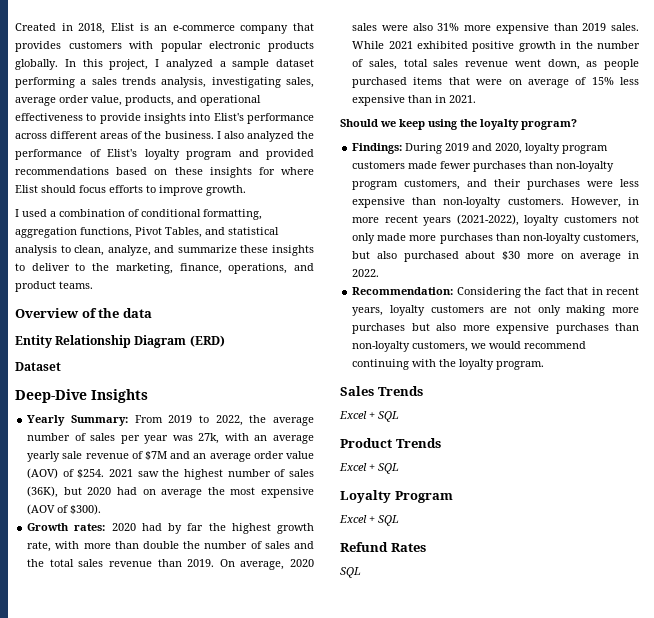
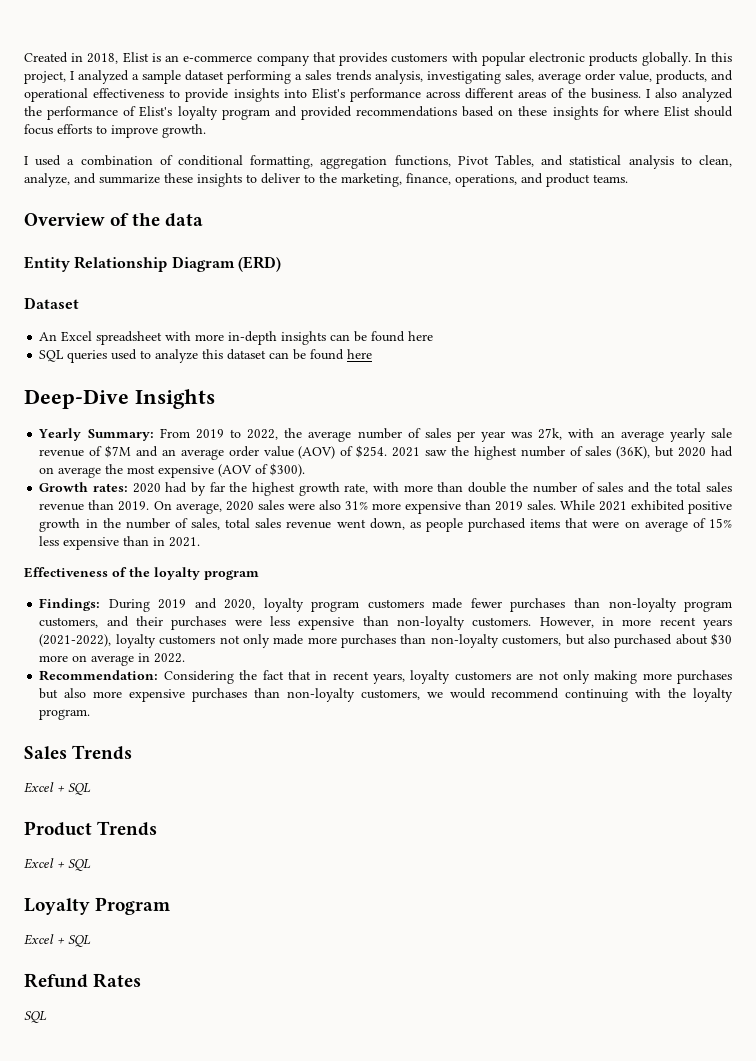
+ An Excel spreadsheet with more in-depth insights can be found here
+ SQL queries used to analyze this dataset can be found here
- Should we keep using the loyalty program?
+ Effectiveness of the loyalty program

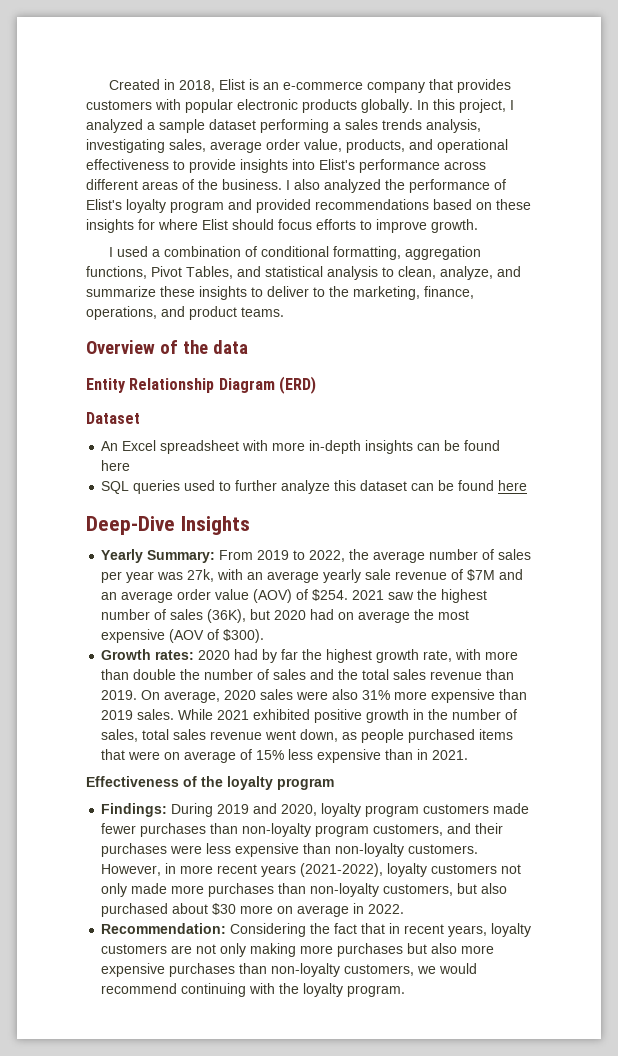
- SQL queries used to analyze this dataset can be found here
+ SQL queries used to further analyze this dataset can be found here
- Sales Trends
- Excel + SQL
- Product Trends
- Excel + SQL
- Loyalty Program
- Excel + SQL
- Refund Rates
- SQL

